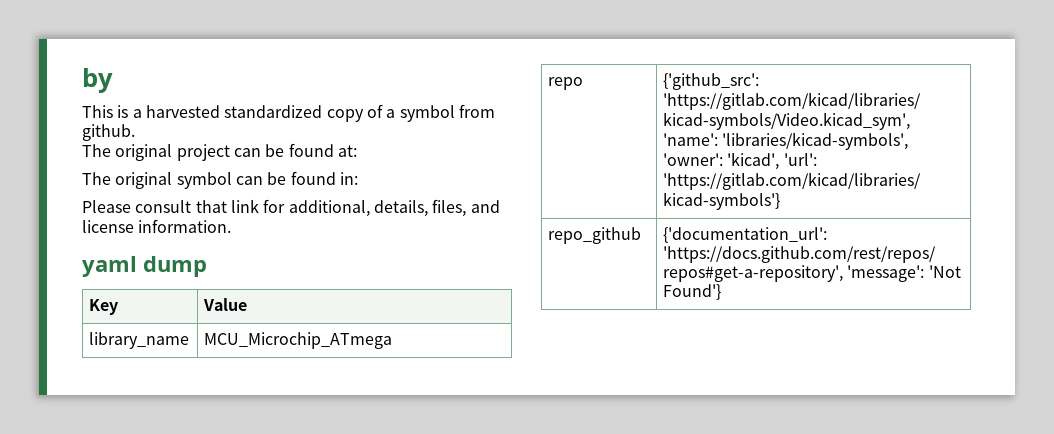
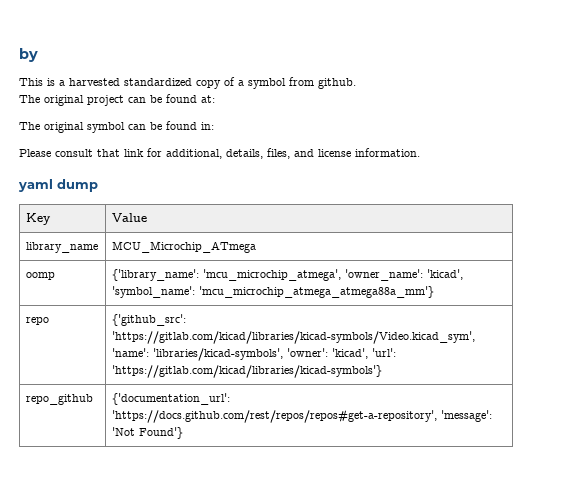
+ oomp | {'library_name': 'mcu_microchip_atmega', 'owner_name': 'kicad', 'symbol_name': 'mcu_microchip_atmega_atmega88a_mm'}

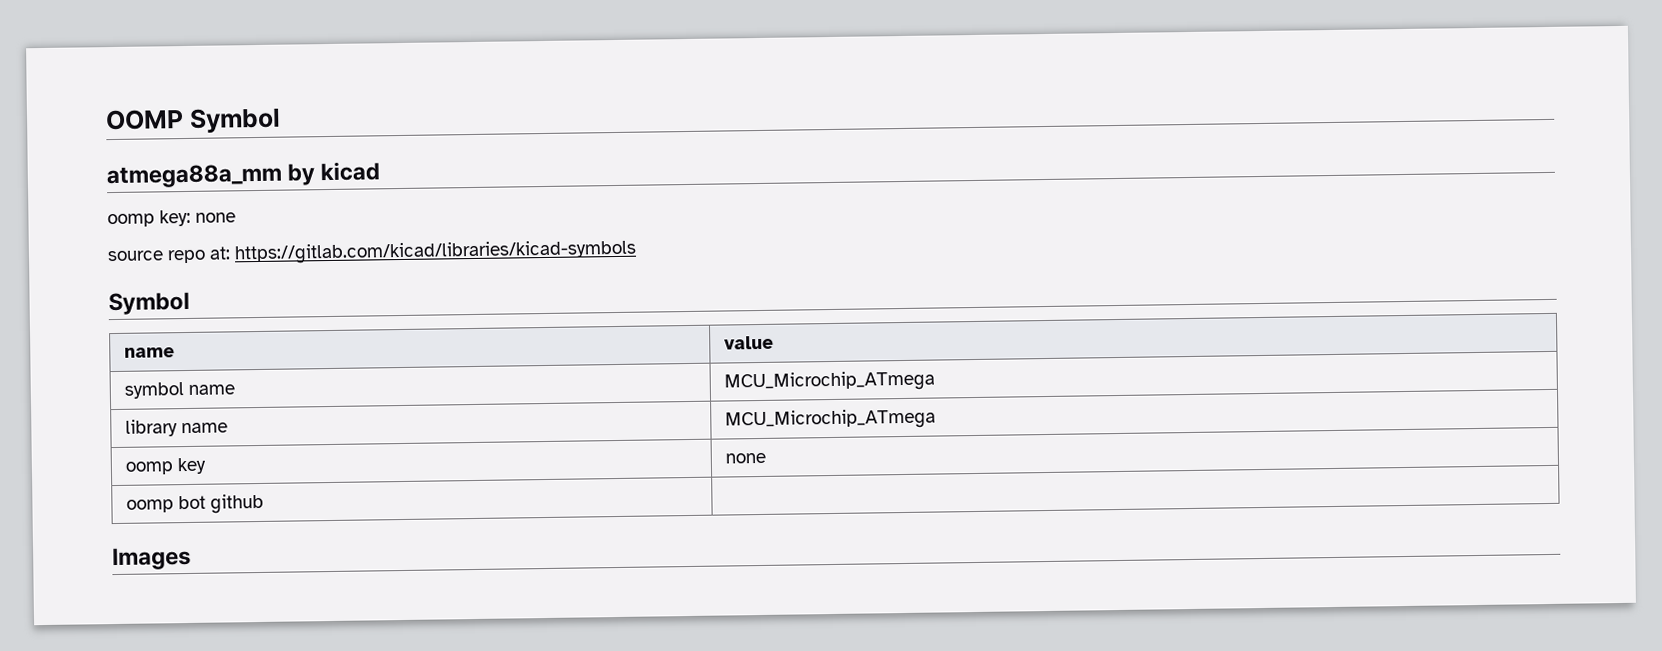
- by
- This is a harvested standardized copy of a symbol from github.
- The original project can be found at:
- The original symbol can be found in:
- Please consult that link for additional, details, files, and license information.
- yaml dump
- Key | Value
- library_name | MCU_Microchip_ATmega
- oomp | {'library_name': 'mcu_microchip_atmega', 'owner_name': 'kicad', 'symbol_name': 'mcu_microchip_atmega_atmega88a_mm'}
- repo | {'github_src': 'https://gitlab.com/kicad/libraries/kicad-symbols/Video.kicad_sym', 'name': 'libraries/kicad-symbols', 'owner': 'kicad', 'url': 'https://gitlab.com/kicad/libraries/kicad-symbols'}
- repo_github | {'documentation_url': 'https://docs.github.com/rest/repos/repos#get-a-repository', 'message': 'Not Found'}
+ OOMP Symbol
+ atmega88a_mm by kicad
+ oomp key: none
+ source repo at: https://gitlab.com/kicad/libraries/kicad-symbols
+ Symbol
+ name | value
+ symbol name | MCU_Microchip_ATmega
+ library name | MCU_Microchip_ATmega
+ oomp key | none
+ oomp bot github |
+ Images

